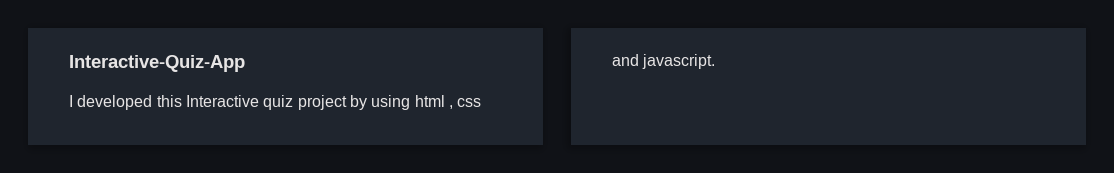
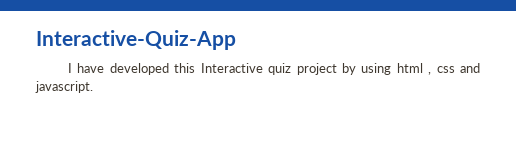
- I developed this Interactive quiz project by using html , css and javascript.
+ I have developed this Interactive quiz project by using html , css and javascript.

